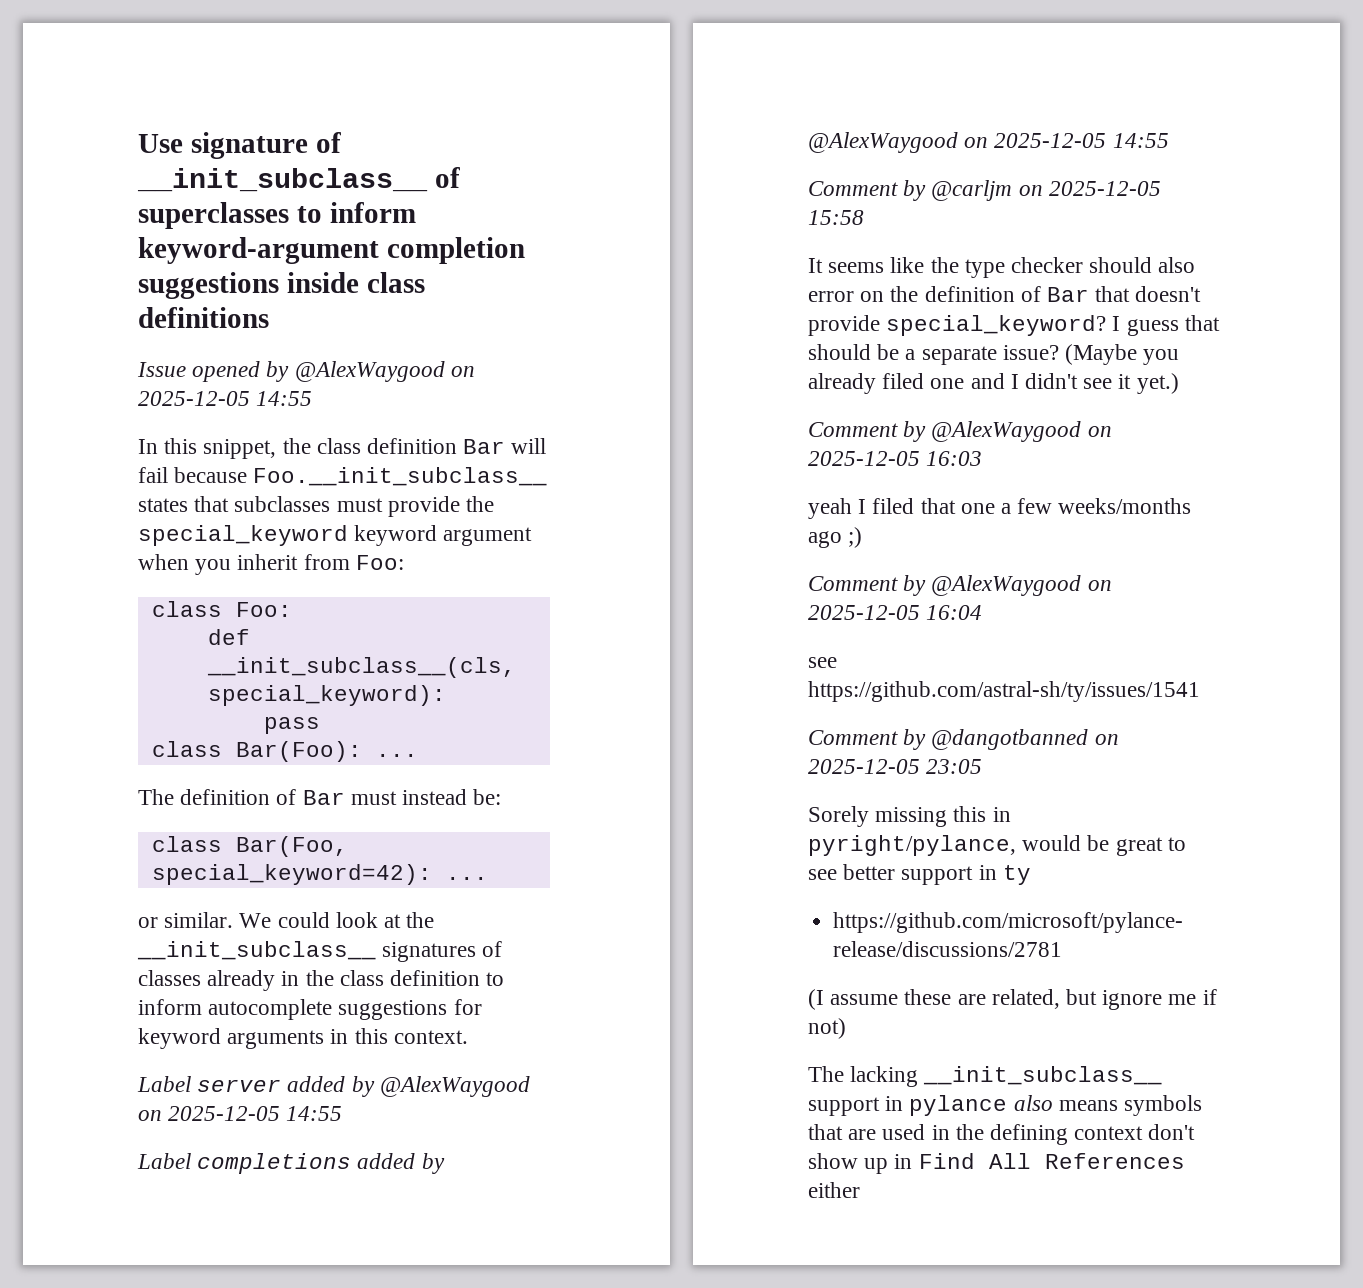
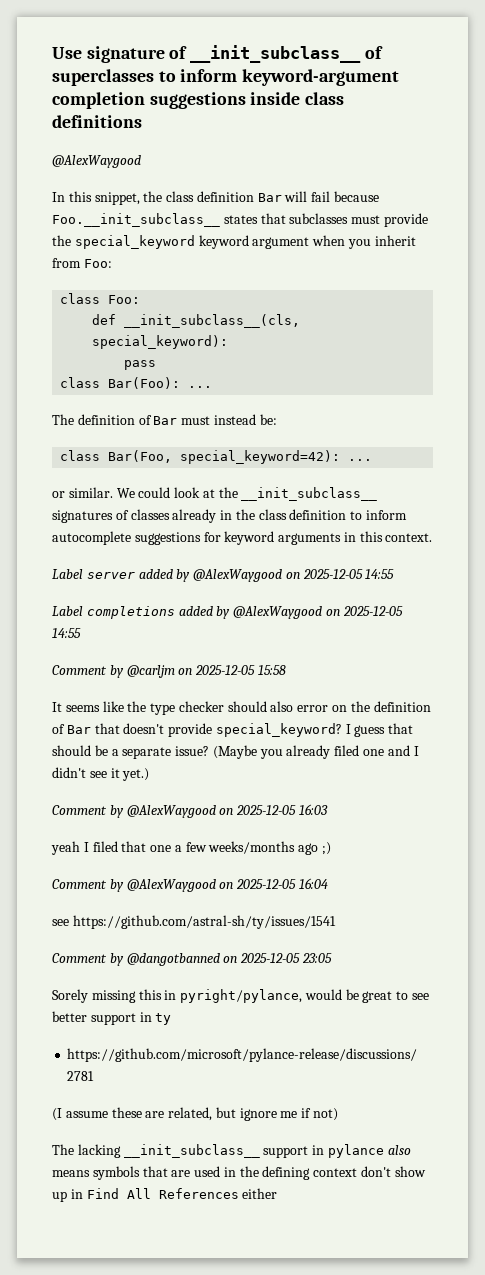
  Use signature of __init_subclass__ of superclasses to inform keyword-argument completion suggestions inside class definitions
- Issue opened by @AlexWaygood on 2025-12-05 14:55
+ @AlexWaygood

